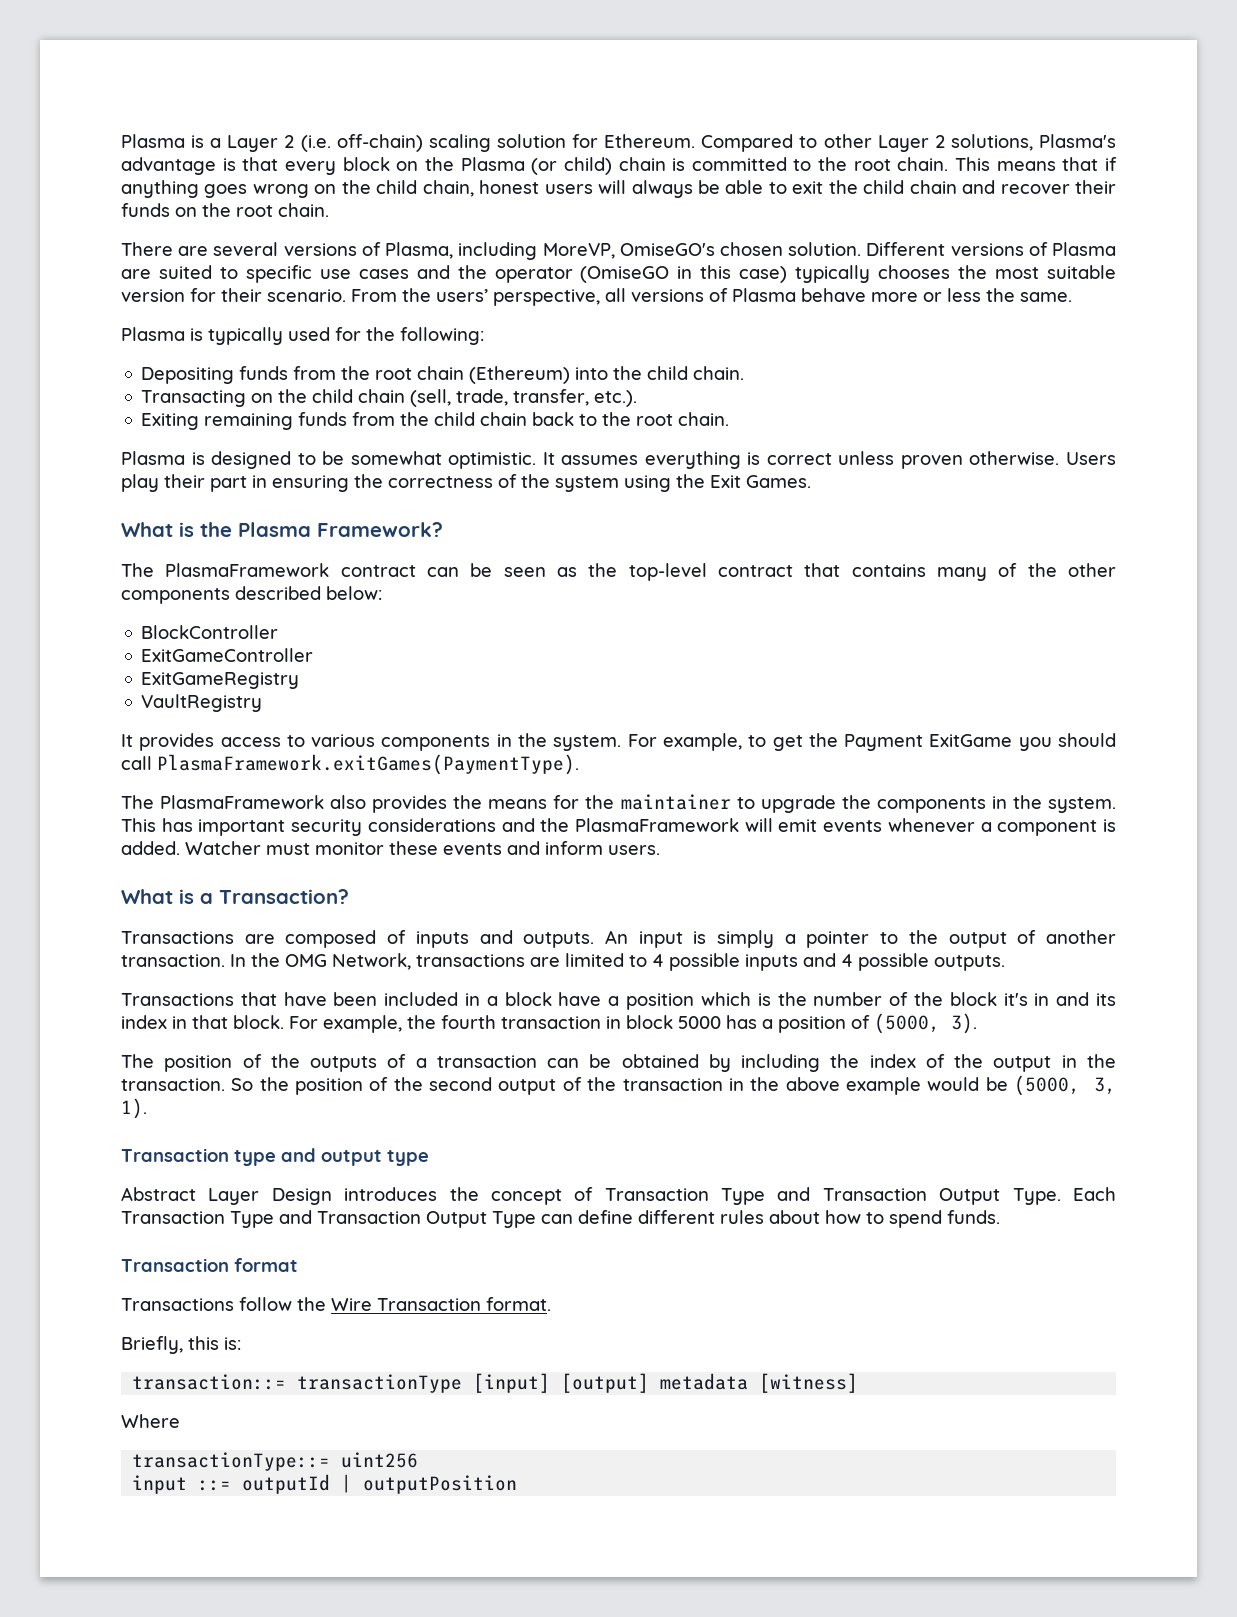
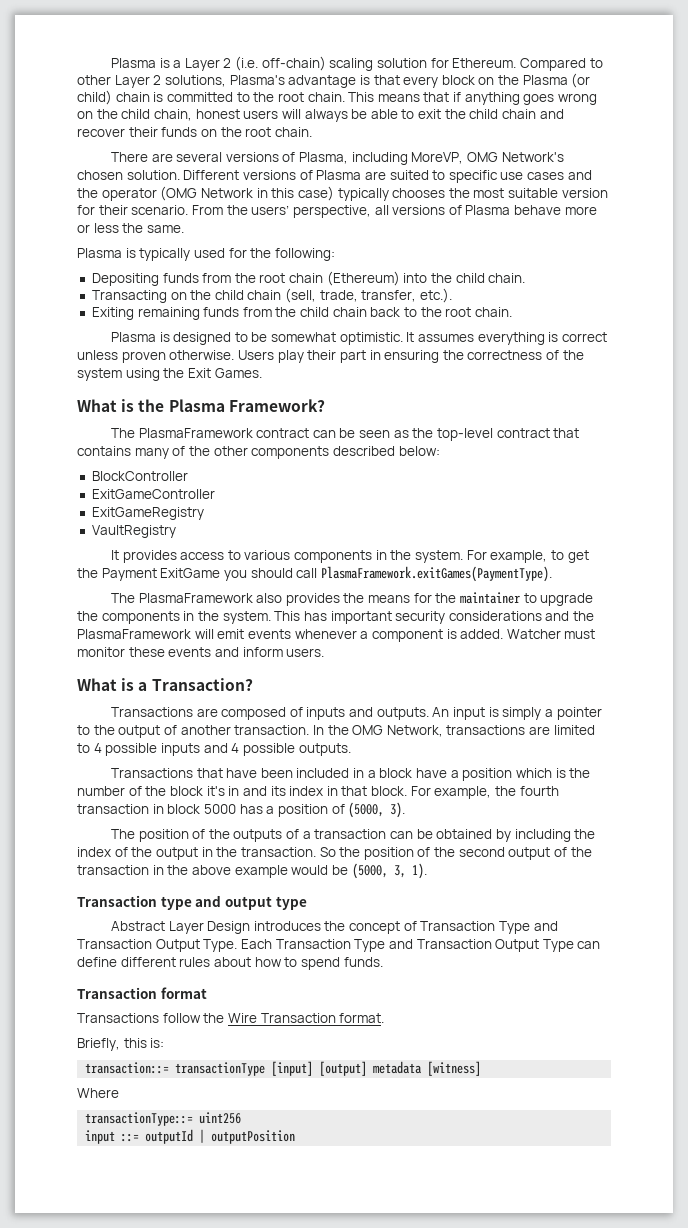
- There are several versions of Plasma, including MoreVP, OmiseGO's chosen solution.
+ There are several versions of Plasma, including MoreVP, OMG Network's chosen solution.
- Different versions of Plasma are suited to specific use cases and the operator (OmiseGO in this case) typically chooses the most suitable version for their scenario.
+ Different versions of Plasma are suited to specific use cases and the operator (OMG Network in this case) typically chooses the most suitable version for their scenario.

